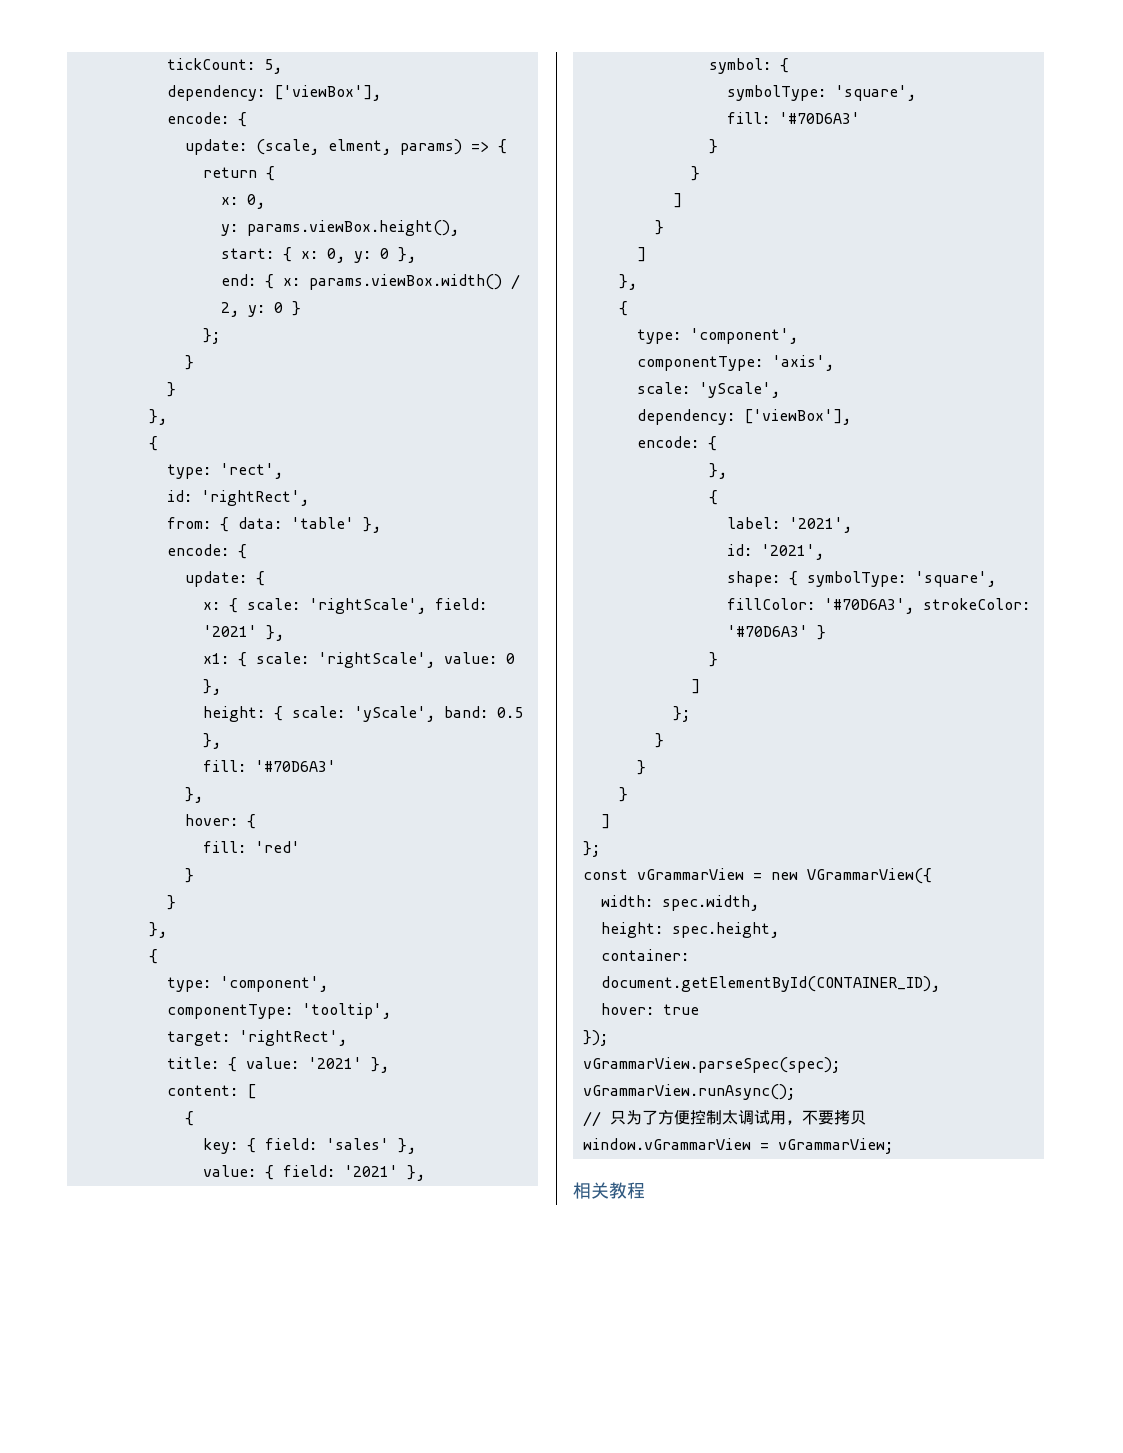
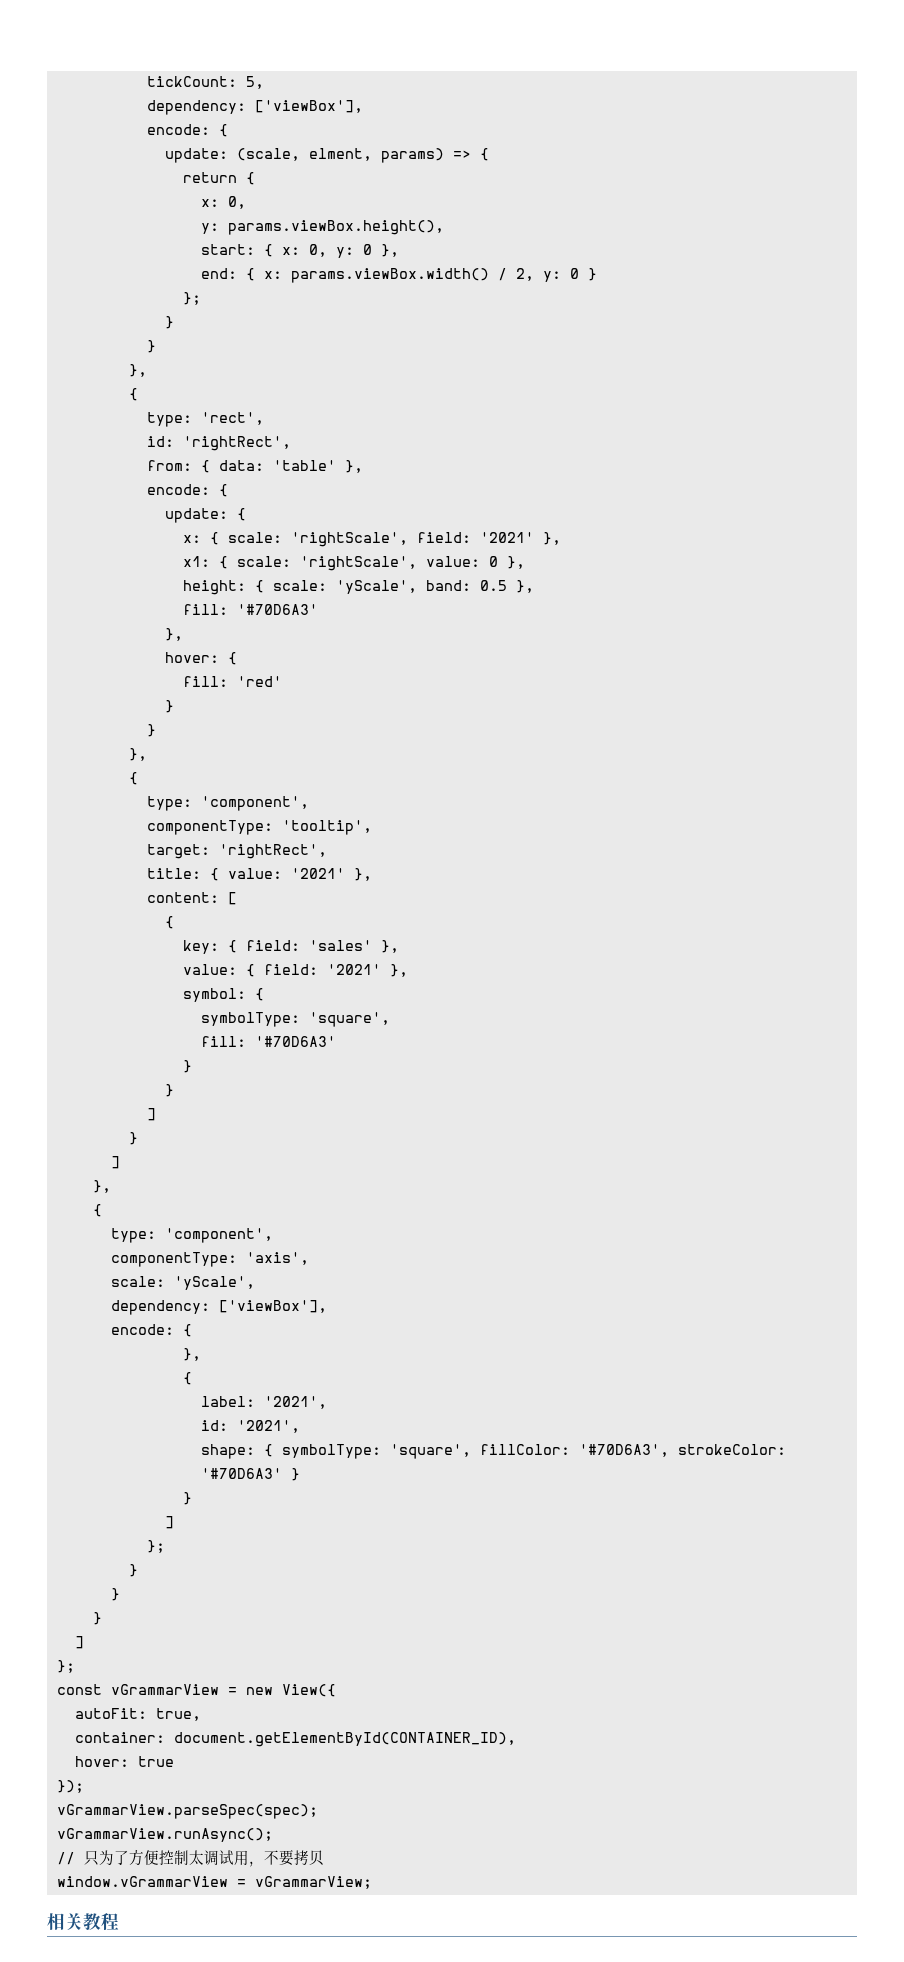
- const vGrammarView = new VGrammarView({
- width: spec.width,
- height: spec.height,
+ const vGrammarView = new View({
+ autoFit: true,

